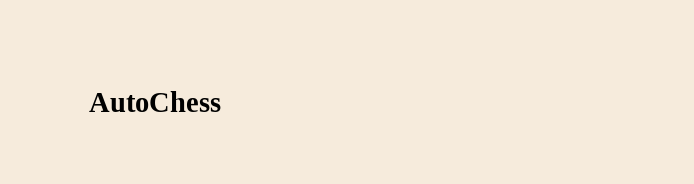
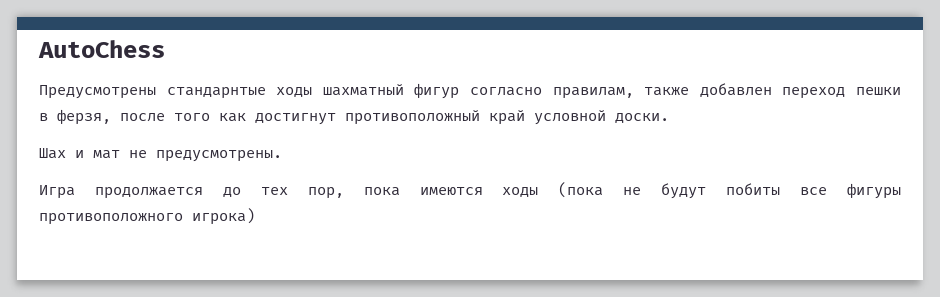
+ Предусмотрены стандарнтые ходы шахматный фигур согласно правилам, также добавлен переход пешки в ферзя, после того как достигнут противоположный край условной доски.
+ Шах и мат не предусмотрены.
+ Игра продолжается до тех пор, пока имеются ходы (пока не будут побиты все фигуры противоположного игрока)

